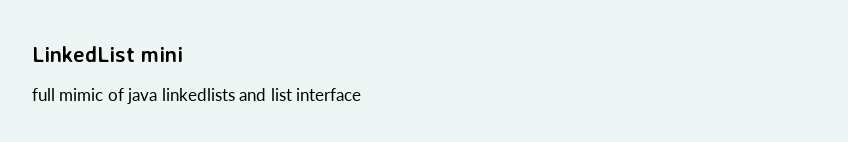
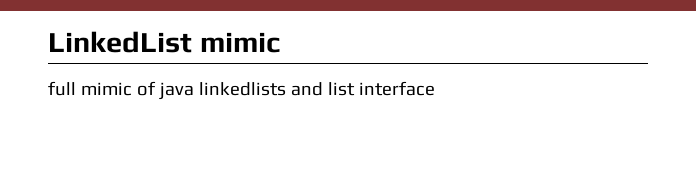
- LinkedList mini
+ LinkedList mimic

